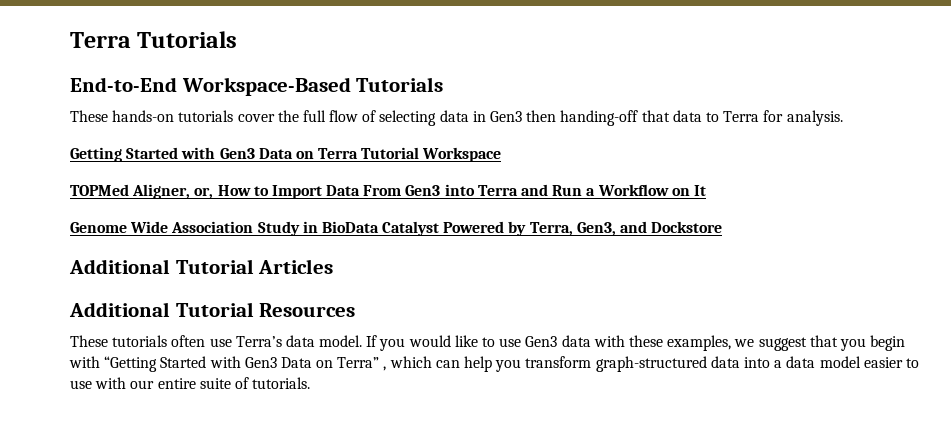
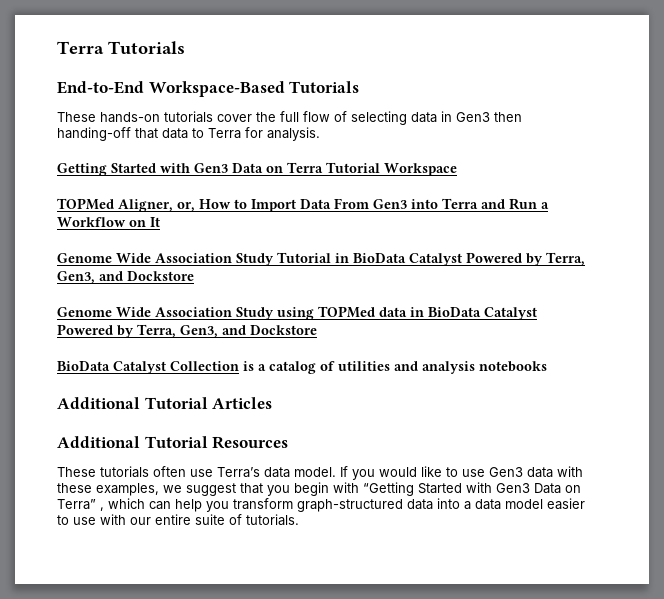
- Genome Wide Association Study in BioData Catalyst Powered by Terra, Gen3, and Dockstore
+ Genome Wide Association Study Tutorial in BioData Catalyst Powered by Terra, Gen3, and Dockstore
+ Genome Wide Association Study using TOPMed data in BioData Catalyst Powered by Terra, Gen3, and Dockstore
+ BioData Catalyst Collection is a catalog of utilities and analysis notebooks

